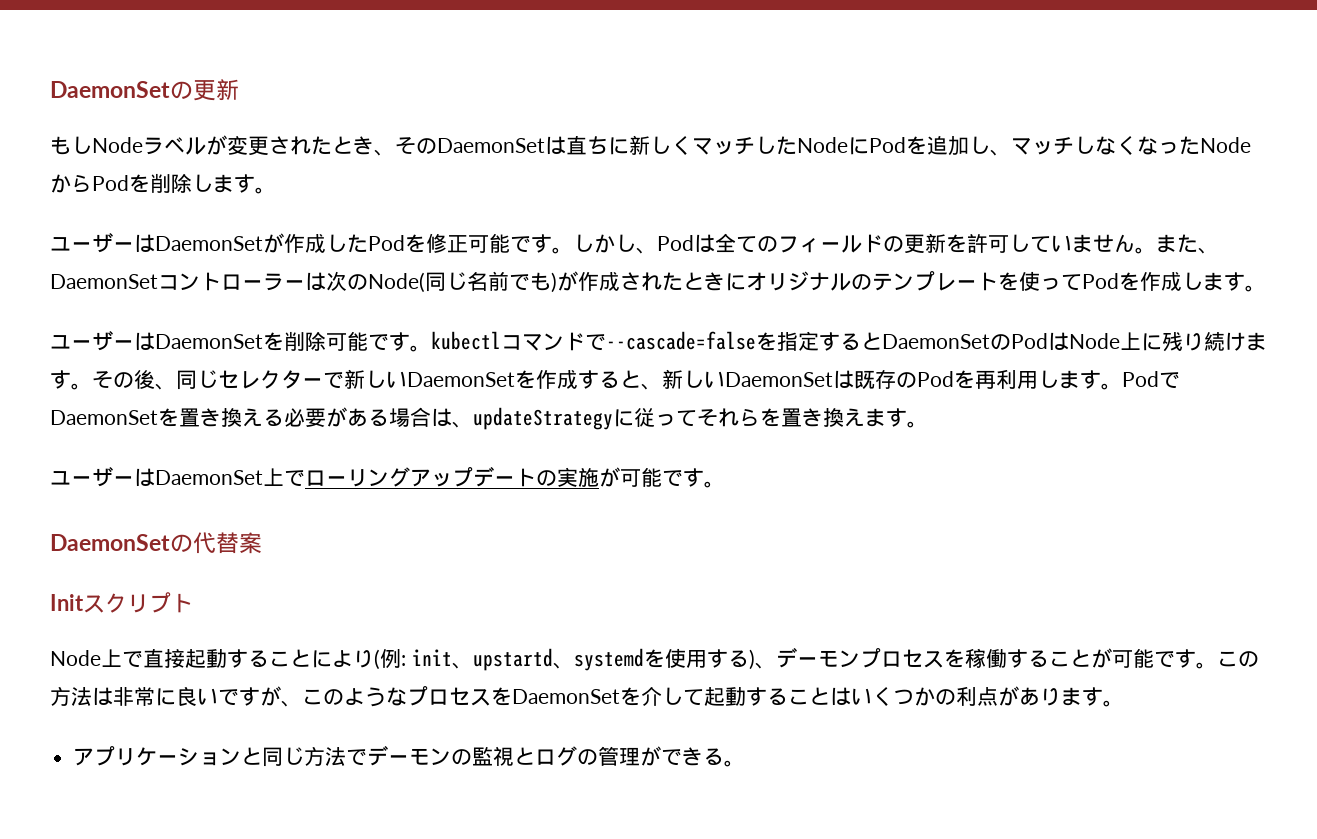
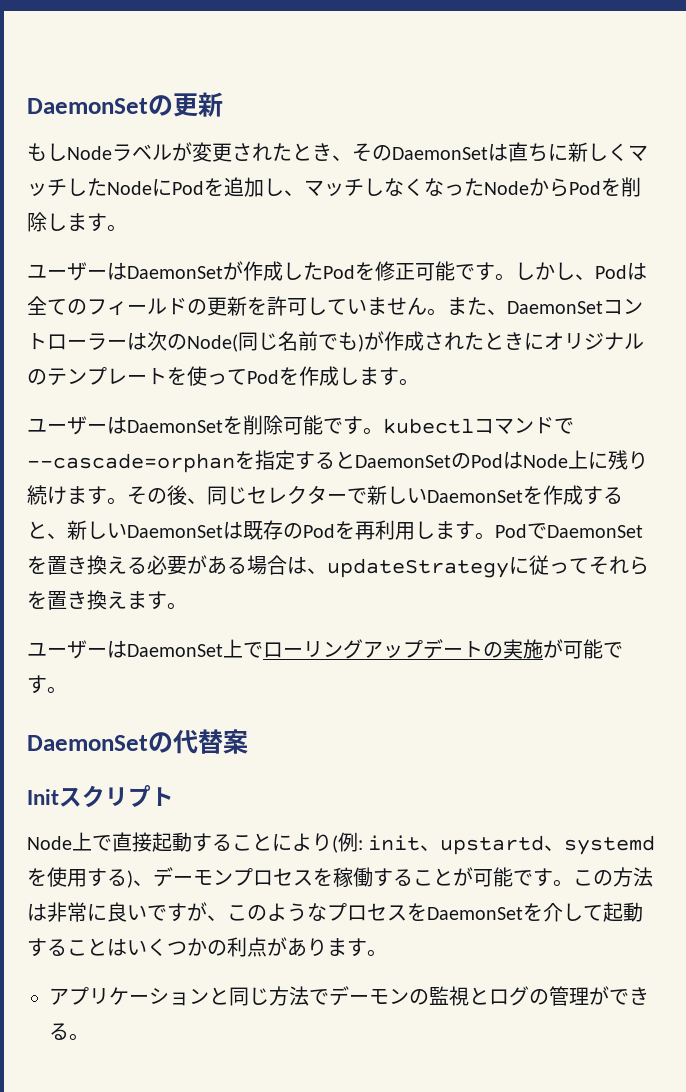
- ユーザーはDaemonSetを削除可能です。kubectlコマンドで--cascade=falseを指定するとDaemonSetのPodはNode上に残り続けます。
+ ユーザーはDaemonSetを削除可能です。kubectlコマンドで--cascade=orphanを指定するとDaemonSetのPodはNode上に残り続けます。

